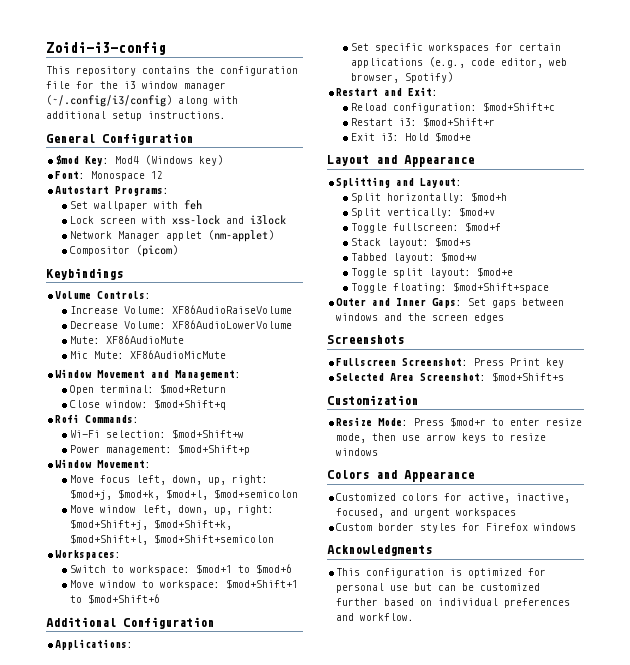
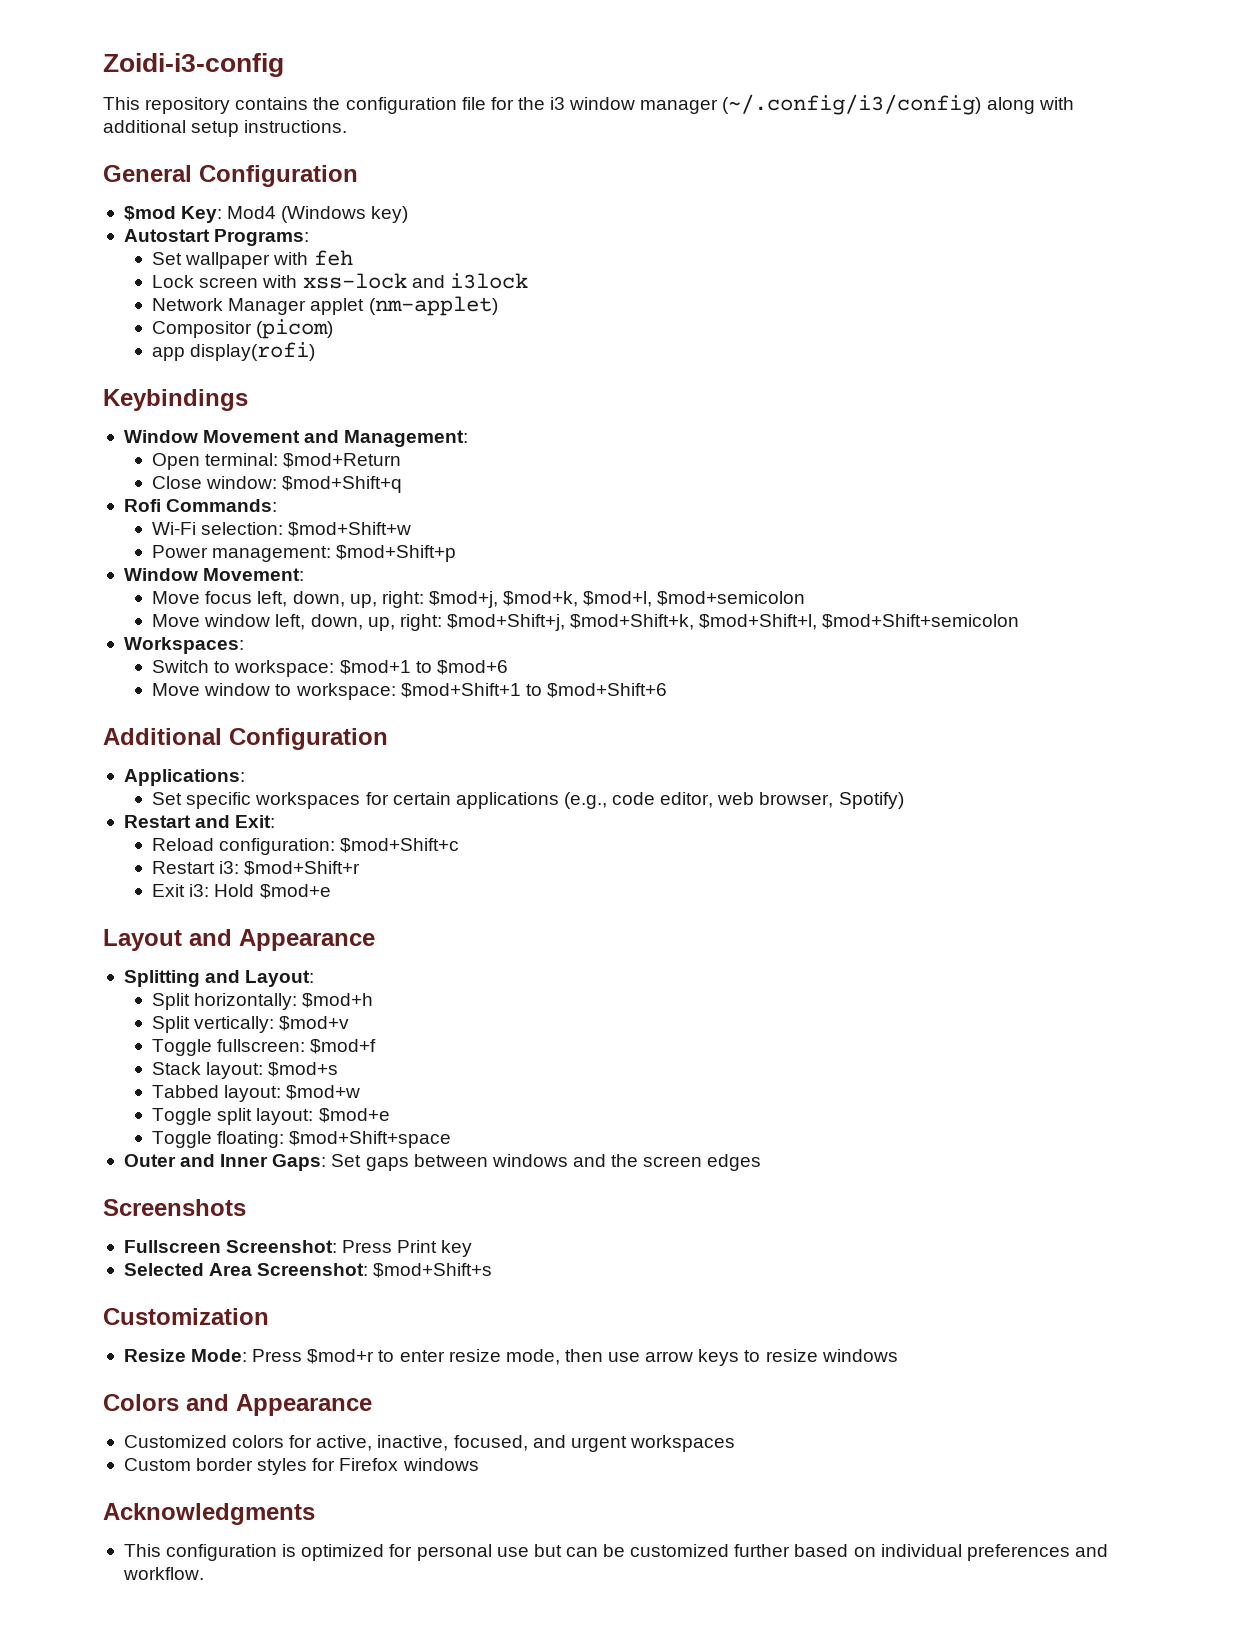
- Font: Monospace 12
+ app display(rofi)
- Volume Controls:
- Increase Volume: XF86AudioRaiseVolume
- Decrease Volume: XF86AudioLowerVolume
- Mute: XF86AudioMute
- Mic Mute: XF86AudioMicMute

